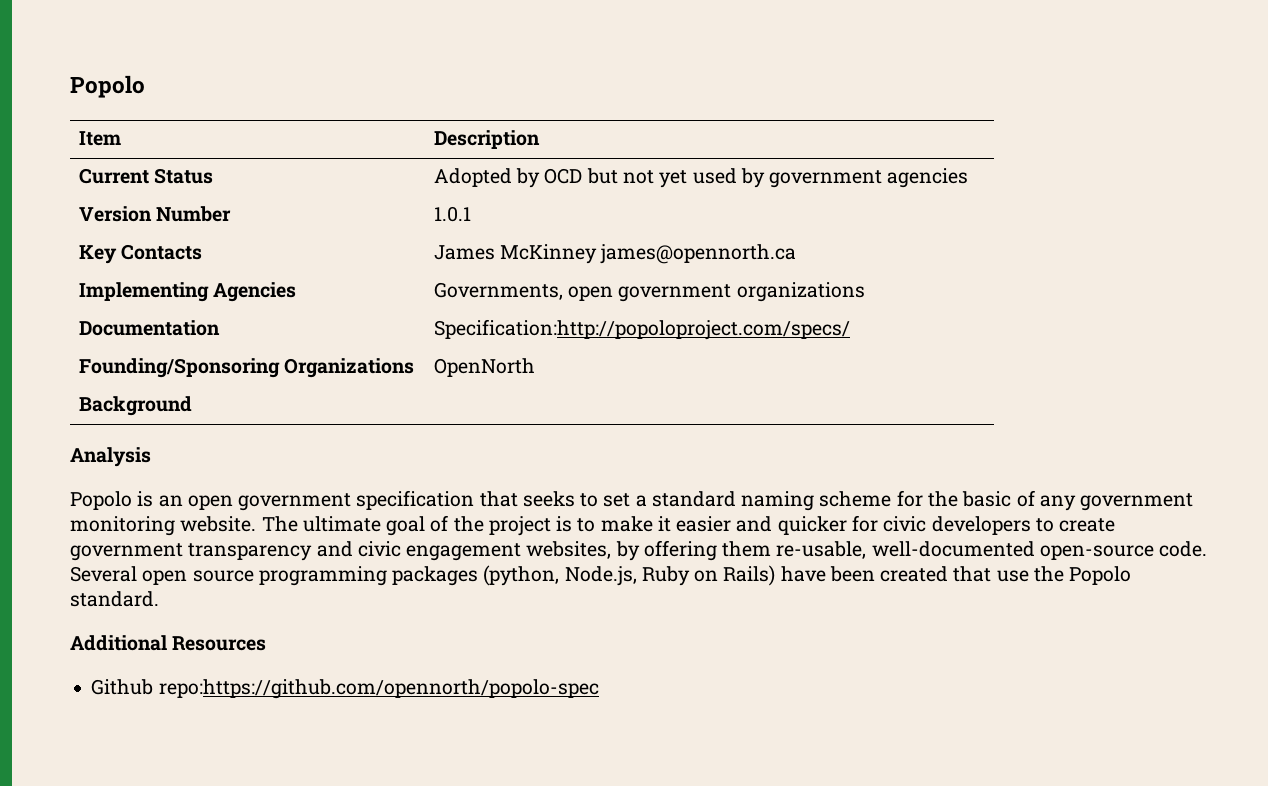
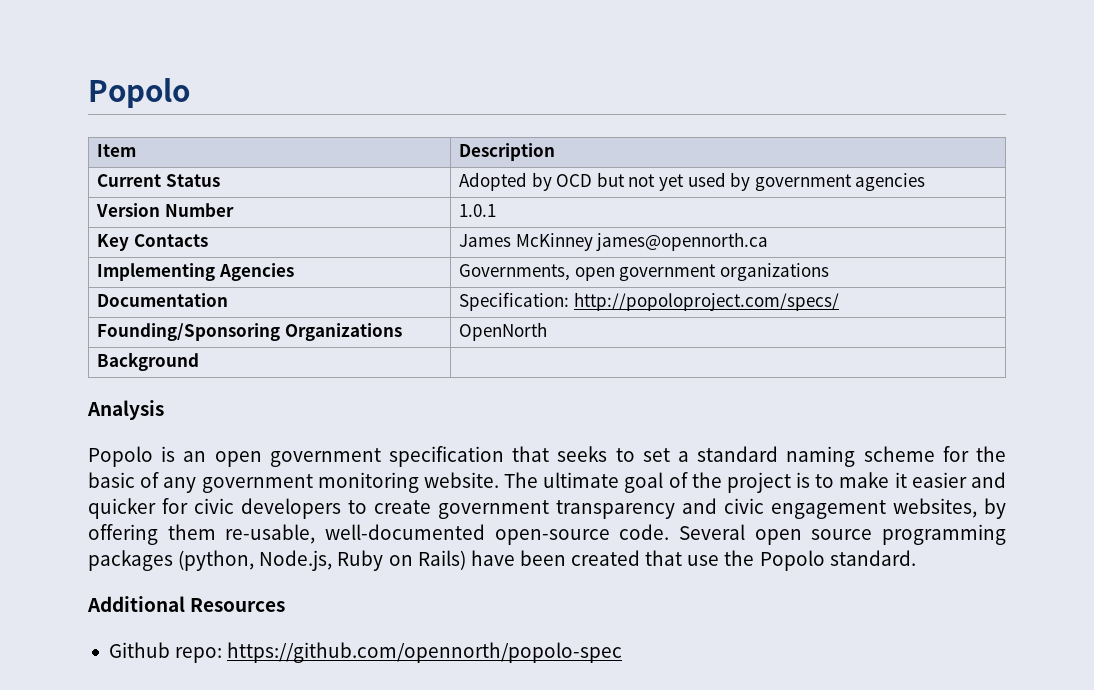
- Documentation | Specification:http://popoloproject.com/specs/
+ Documentation | Specification: http://popoloproject.com/specs/
- Github repo:https://github.com/opennorth/popolo-spec
+ Github repo: https://github.com/opennorth/popolo-spec

